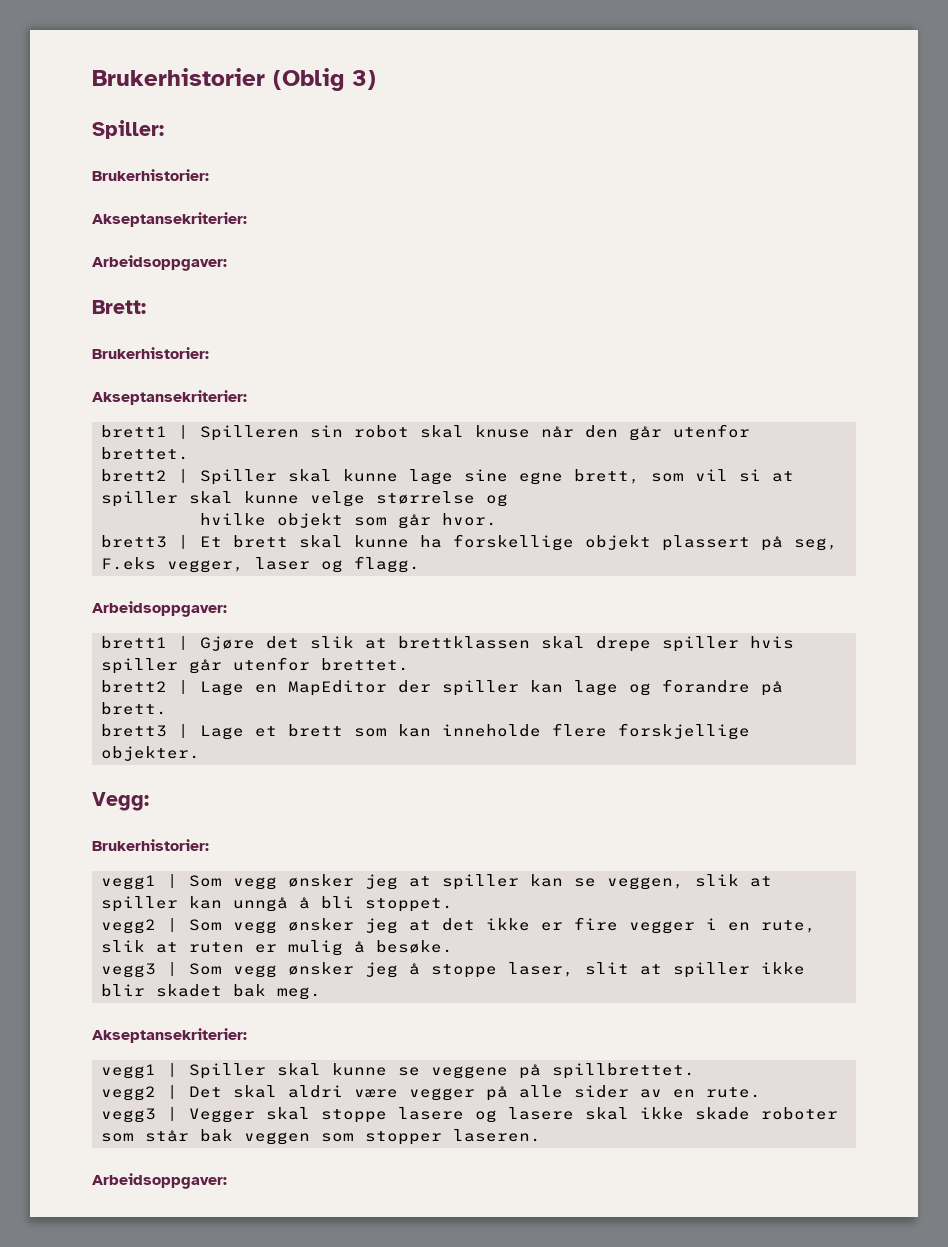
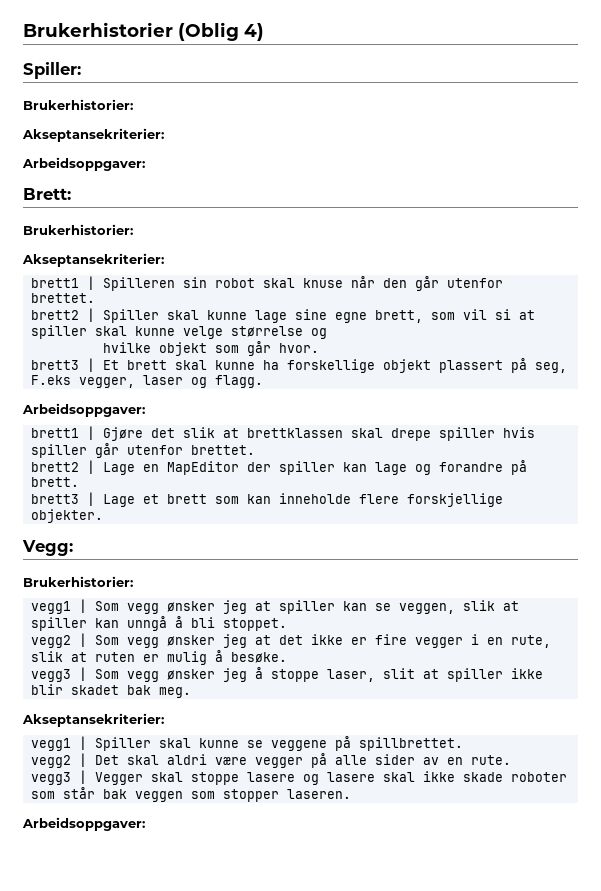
- Brukerhistorier (Oblig 3)
+ Brukerhistorier (Oblig 4)

